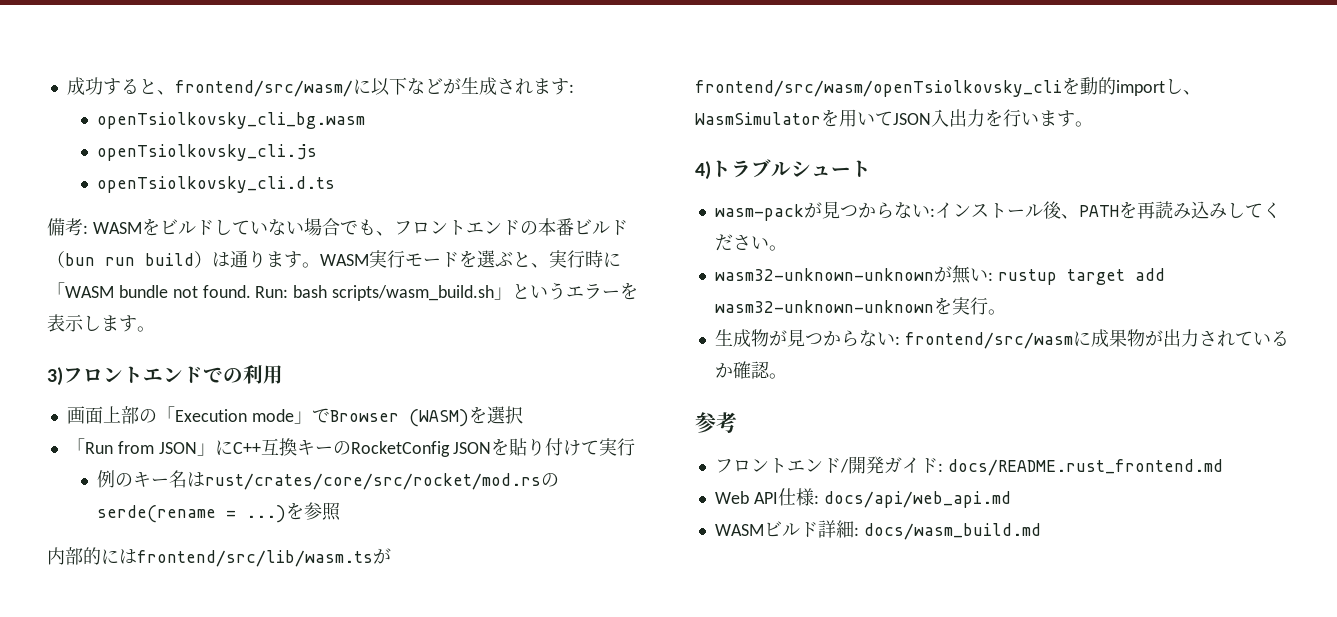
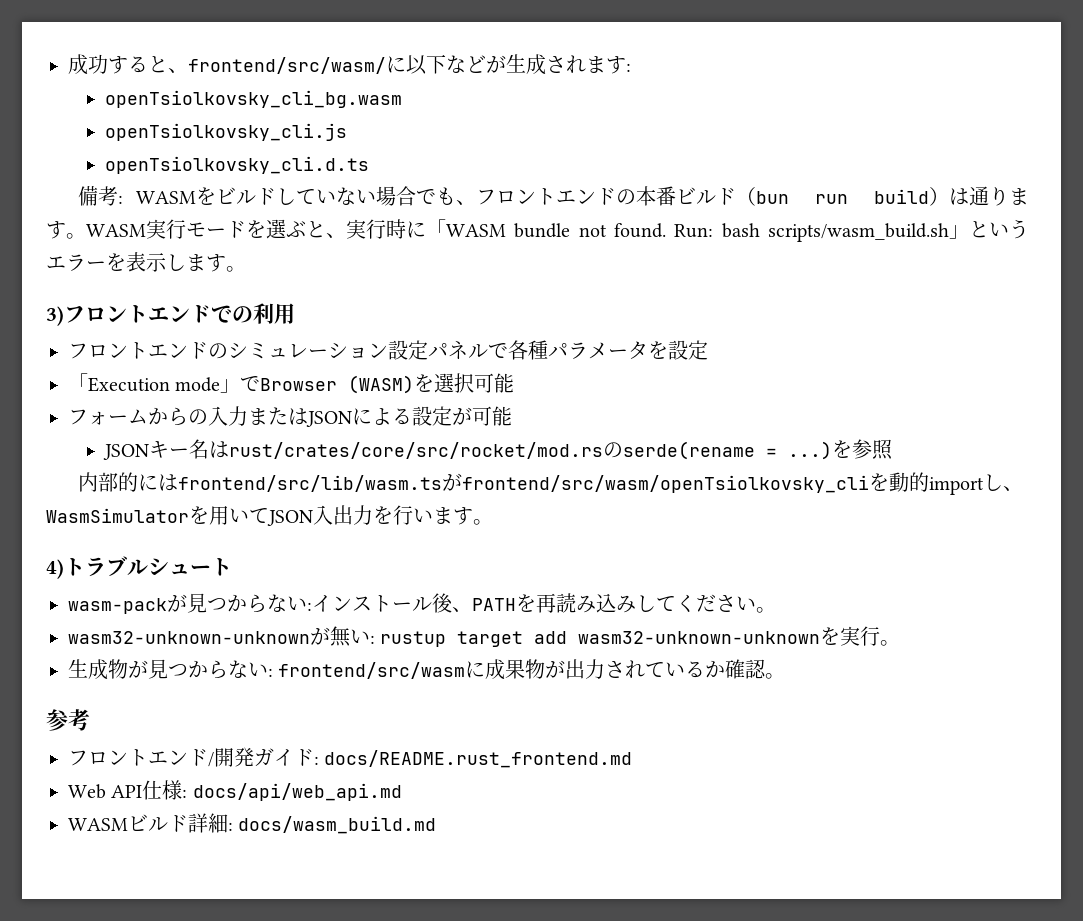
- 画面上部の「Execution mode」でBrowser (WASM)を選択
- 「Run from JSON」にC++互換キーのRocketConfig JSONを貼り付けて実行
- 例のキー名はrust/crates/core/src/rocket/mod.rsのserde(rename = ...)
+ フロントエンドのシミュレーション設定パネルで各種パラメータを設定
+ 「Execution mode」でBrowser (WASM)を選択可能
+ フォームからの入力またはJSONによる設定が可能
+ JSONキー名はrust/crates/core/src/rocket/mod.rsのserde(rename = ...)

